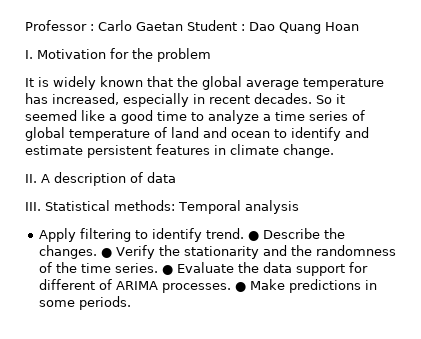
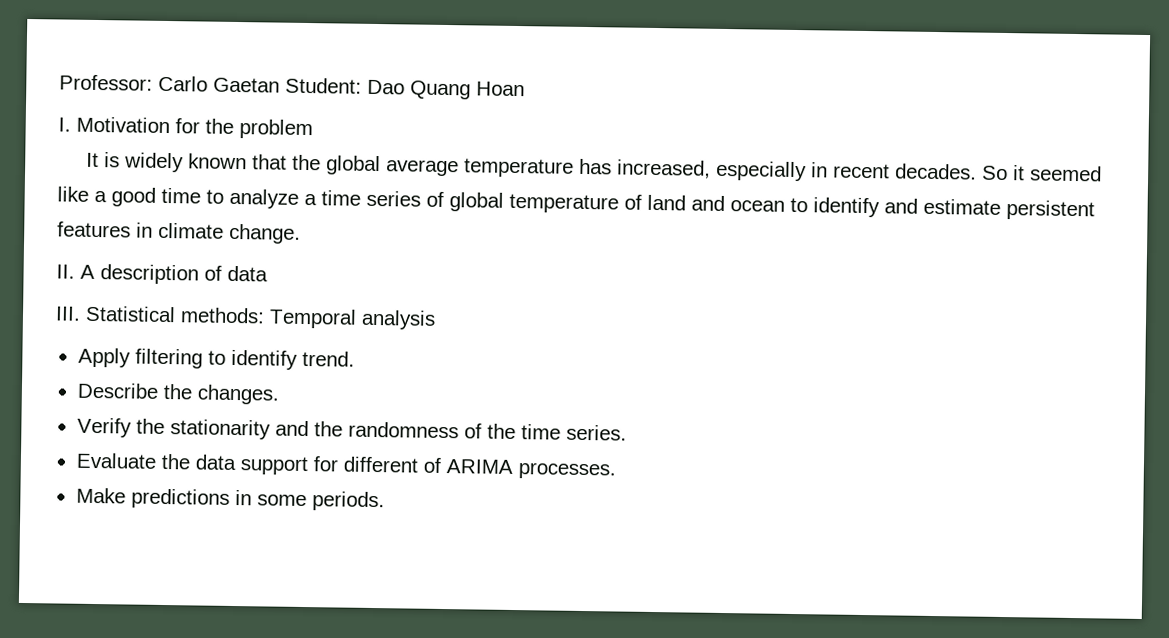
- Professor : Carlo Gaetan Student : Dao Quang Hoan
+ Professor: Carlo Gaetan Student: Dao Quang Hoan
- Apply filtering to identify trend. ● Describe the changes. ● Verify the stationarity and the randomness of the time series. ● Evaluate the data support for different of ARIMA processes. ● Make predictions in some periods.
+ Apply filtering to identify trend.
+ Describe the changes.
+ Verify the stationarity and the randomness of the time series.
+ Evaluate the data support for different of ARIMA processes.
+ Make predictions in some periods.

